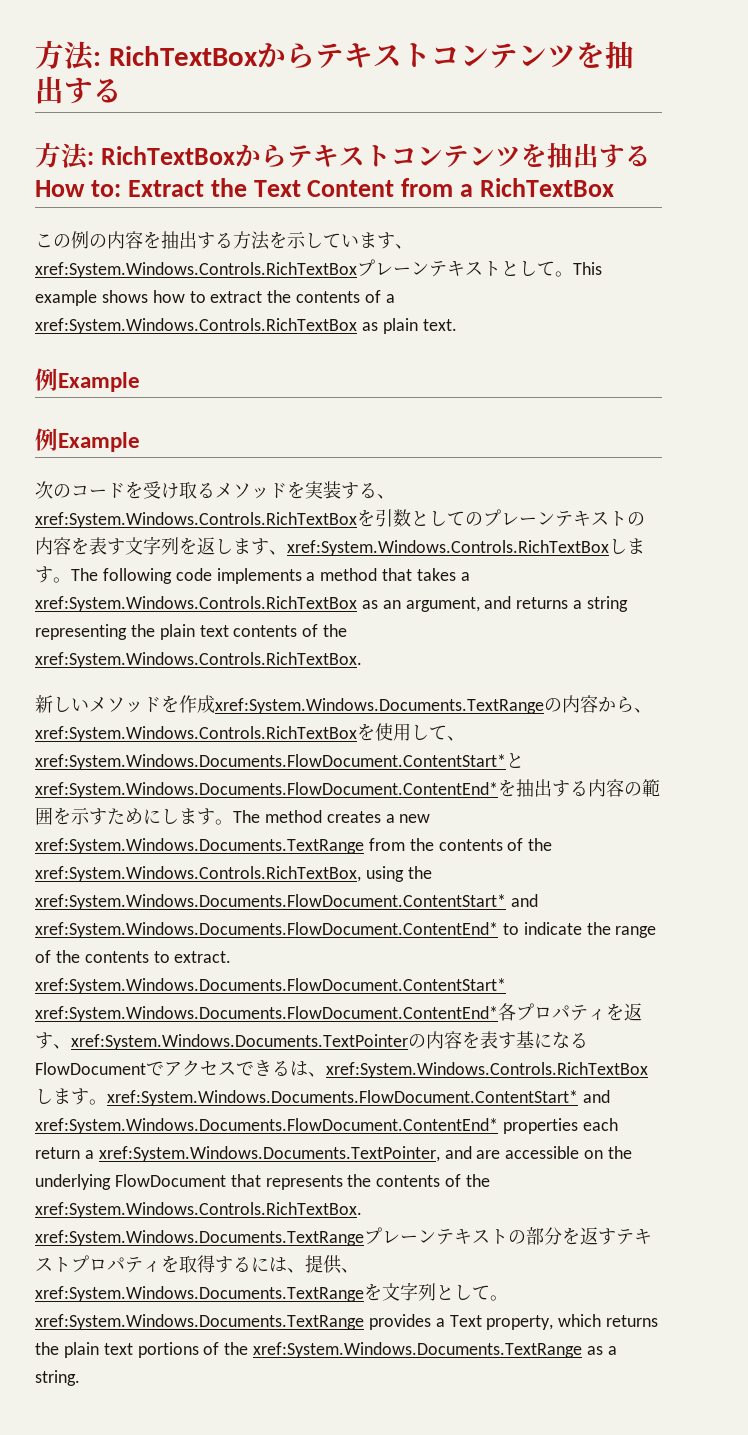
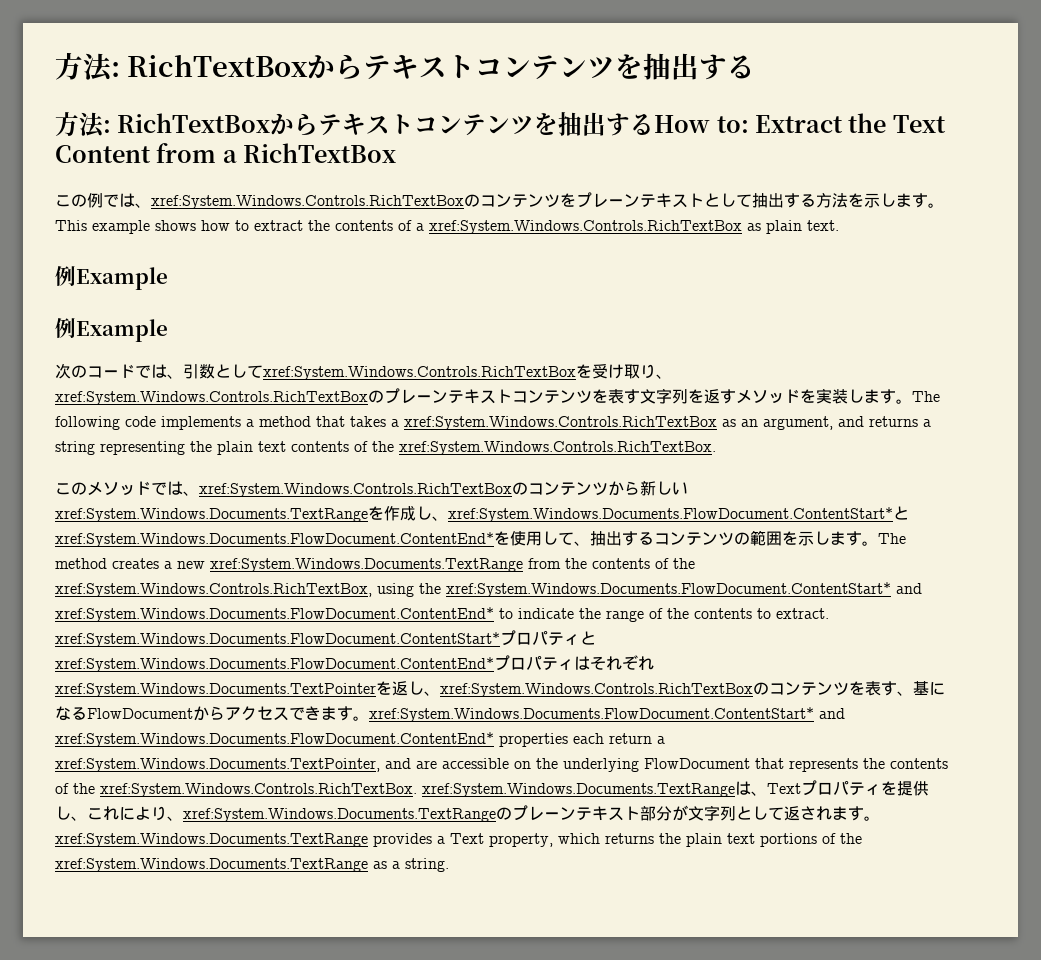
- この例の内容を抽出する方法を示しています、xref:System.Windows.Controls.RichTextBoxプレーンテキストとして。
+ この例では、xref:System.Windows.Controls.RichTextBoxのコンテンツをプレーンテキストとして抽出する方法を示します。
- 次のコードを受け取るメソッドを実装する、xref:System.Windows.Controls.RichTextBoxを引数としてのプレーンテキストの内容を表す文字列を返します、xref:System.Windows.Controls.RichTextBoxします。
+ 次のコードでは、引数としてxref:System.Windows.Controls.RichTextBoxを受け取り、xref:System.Windows.Controls.RichTextBoxのプレーンテキストコンテンツを表す文字列を返すメソッドを実装します。
- 新しいメソッドを作成xref:System.Windows.Documents.TextRangeの内容から、xref:System.Windows.Controls.RichTextBoxを使用して、xref:System.Windows.Documents.FlowDocument.ContentStart*とxref:System.Windows.Documents.FlowDocument.ContentEnd*を抽出する内容の範囲を示すためにします。
+ このメソッドでは、xref:System.Windows.Controls.RichTextBoxのコンテンツから新しいxref:System.Windows.Documents.TextRangeを作成し、xref:System.Windows.Documents.FlowDocument.ContentStart*とxref:System.Windows.Documents.FlowDocument.ContentEnd*を使用して、抽出するコンテンツの範囲を示します。
- The method creates a new xref:System.Windows.Documents.TextRange from the contents of the xref:System.Windows.Controls.RichTextBox, using the xref:System.Windows.Documents.FlowDocument.ContentStart* and xref:System.Windows.Documents.FlowDocument.ContentEnd* to indicate the range of the contents to extract. xref:System.Windows.Documents.FlowDocument.ContentStart* xref:System.Windows.Documents.FlowDocument.ContentEnd*各プロパティを返す、xref:System.Windows.Documents.TextPointerの内容を表す基になるFlowDocumentでアクセスできるは、xref:System.Windows.Controls.RichTextBoxします。xref:System.Windows.Documents.FlowDocument.ContentStart* and xref:System.Windows.Documents.FlowDocument.ContentEnd* properties each return a xref:System.Windows.Documents.TextPointer, and are accessible on the underlying FlowDocument that represents the contents of the xref:System.Windows.Controls.RichTextBox. xref:System.Windows.Documents.TextRangeプレーンテキストの部分を返すテキストプロパティを取得するには、提供、xref:System.Windows.Documents.TextRangeを文字列として。xref:System.Windows.Documents.TextRange provides a Text property, which returns the plain text portions of the xref:System.Windows.Documents.TextRange as a string.
+ The method creates a new xref:System.Windows.Documents.TextRange from the contents of the xref:System.Windows.Controls.RichTextBox, using the xref:System.Windows.Documents.FlowDocument.ContentStart* and xref:System.Windows.Documents.FlowDocument.ContentEnd* to indicate the range of the contents to extract. xref:System.Windows.Documents.FlowDocument.ContentStart*プロパティとxref:System.Windows.Documents.FlowDocument.ContentEnd*プロパティはそれぞれxref:System.Windows.Documents.TextPointerを返し、xref:System.Windows.Controls.RichTextBoxのコンテンツを表す、基になるFlowDocumentからアクセスできます。xref:System.Windows.Documents.FlowDocument.ContentStart* and xref:System.Windows.Documents.FlowDocument.ContentEnd* properties each return a xref:System.Windows.Documents.TextPointer, and are accessible on the underlying FlowDocument that represents the contents of the xref:System.Windows.Controls.RichTextBox. xref:System.Windows.Documents.TextRangeは、Textプロパティを提供し、これにより、xref:System.Windows.Documents.TextRangeのプレーンテキスト部分が文字列として返されます。xref:System.Windows.Documents.TextRange provides a Text property, which returns the plain text portions of the xref:System.Windows.Documents.TextRange as a string.

